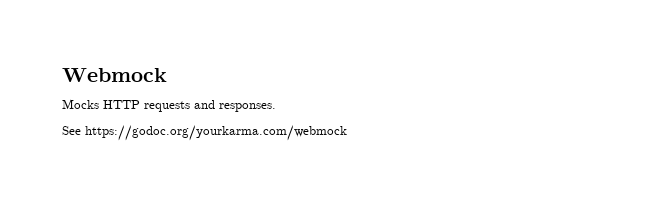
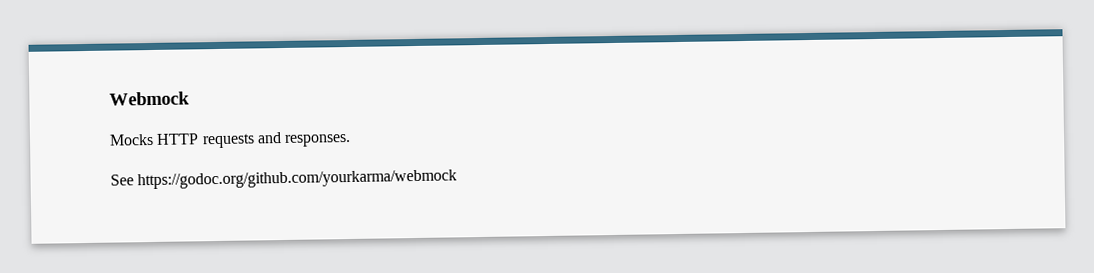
- See https://godoc.org/yourkarma.com/webmock
+ See https://godoc.org/github.com/yourkarma/webmock

